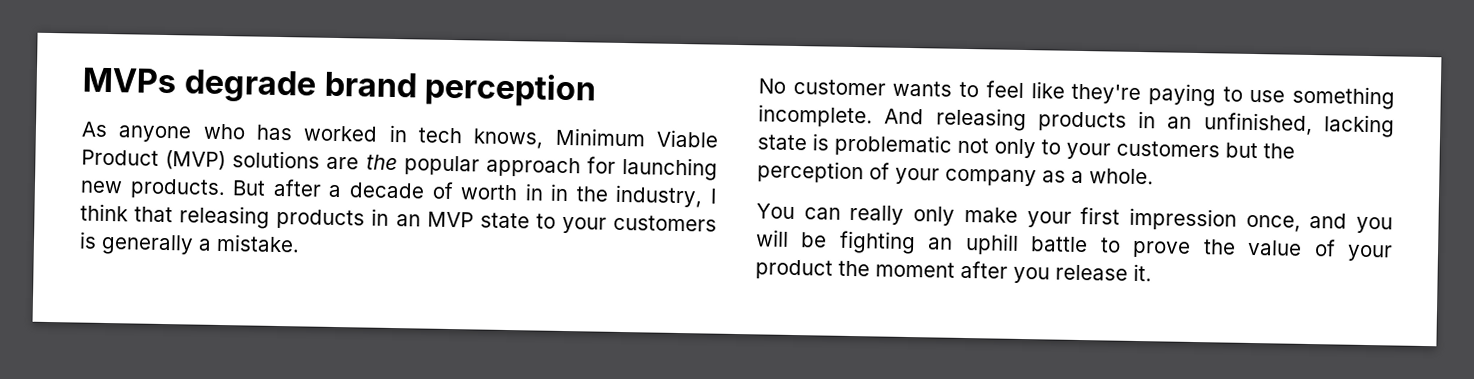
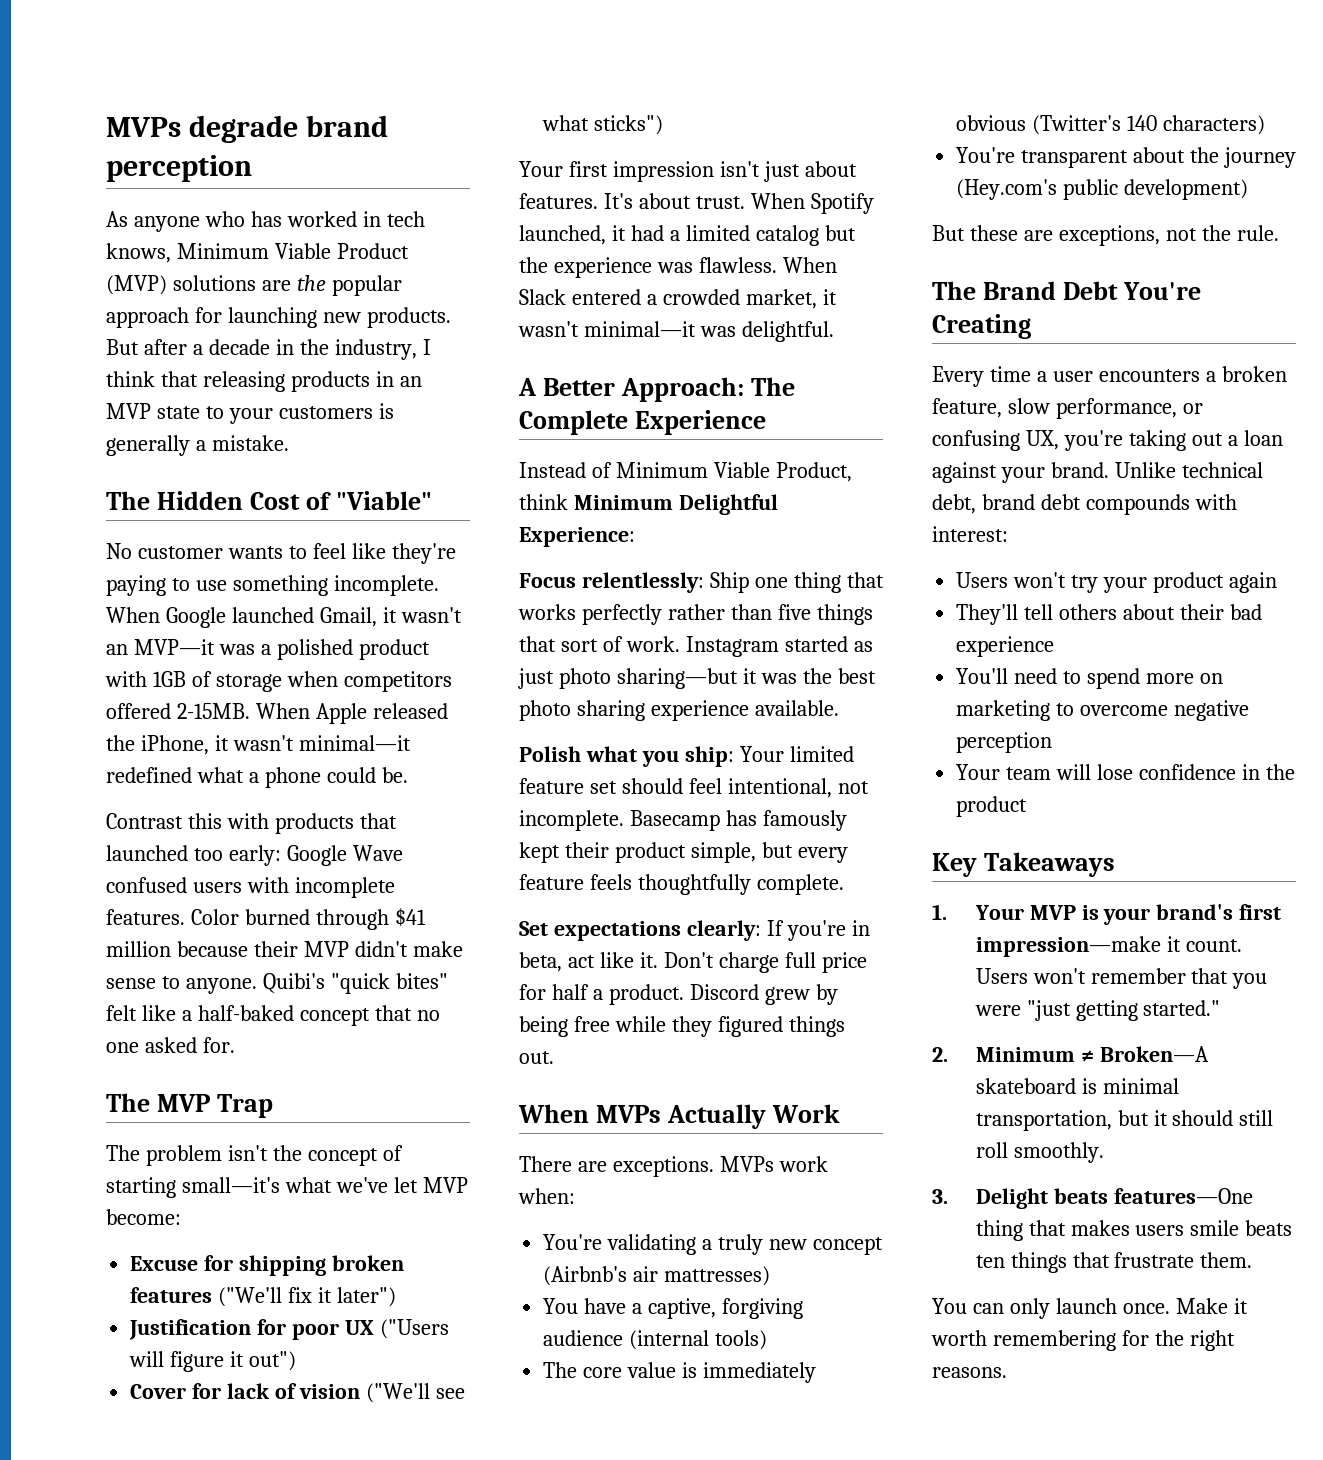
- But after a decade of worth in in the industry, I think that releasing products in an MVP state to your customers is generally a mistake.
+ But after a decade in the industry, I think that releasing products in an MVP state to your customers is generally a mistake.
+ The Hidden Cost of "Viable"
- And releasing products in an unfinished, lacking state is problematic not only to your customers but the perception of your company as a whole.
- You can really only make your first impression once, and you will be fighting an uphill battle to prove the value of your product the moment after you release it.
+ When Google launched Gmail, it wasn't an MVP—it was a polished product with 1GB of storage when competitors offered 2-15MB. When Apple released the iPhone, it wasn't minimal—it redefined what a phone could be.
+ Contrast this with products that launched too early: Google Wave confused users with incomplete features. Color burned through $41 million because their MVP didn't make sense to anyone. Quibi's "quick bites" felt like a half-baked concept that no one asked for.
+ The MVP Trap
+ The problem isn't the concept of starting small—it's what we've let MVP become:
+ Excuse for shipping broken features ("We'll fix it later")
+ Justification for poor UX ("Users will figure it out")
+ Cover for lack of vision ("We'll see what sticks")
+ Your first impression isn't just about features. It's about trust. When Spotify launched, it had a limited catalog but the experience was flawless. When Slack entered a crowded market, it wasn't minimal—it was delightful.
+ A Better Approach: The Complete Experience
+ Instead of Minimum Viable Product, think Minimum Delightful Experience:
+ Focus relentlessly: Ship one thing that works perfectly rather than five things that sort of work. Instagram started as just photo sharing—but it was the best photo sharing experience available.
+ Polish what you ship: Your limited feature set should feel intentional, not incomplete. Basecamp has famously kept their product simple, but every feature feels thoughtfully complete.
+ Set expectations clearly: If you're in beta, act like it. Don't charge full price for half a product. Discord grew by being free while they figured things out.
+ When MVPs Actually Work
+ There are exceptions. MVPs work when:
+ You're validating a truly new concept (Airbnb's air mattresses)
+ You have a captive, forgiving audience (internal tools)
+ The core value is immediately obvious (Twitter's 140 characters)
+ You're transparent about the journey (Hey.com's public development)
+ But these are exceptions, not the rule.
+ The Brand Debt You're Creating
+ Every time a user encounters a broken feature, slow performance, or confusing UX, you're taking out a loan against your brand. Unlike technical debt, brand debt compounds with interest:
+ Users won't try your product again
+ They'll tell others about their bad experience
+ You'll need to spend more on marketing to overcome negative perception
+ Your team will lose confidence in the product
+ Key Takeaways
+ 1. Your MVP is your brand's first impression—make it count. Users won't remember that you were "just getting started."
+ 2. Minimum ≠ Broken—A skateboard is minimal transportation, but it should still roll smoothly.
+ 3. Delight beats features—One thing that makes users smile beats ten things that frustrate them.
+ You can only launch once. Make it worth remembering for the right reasons.

